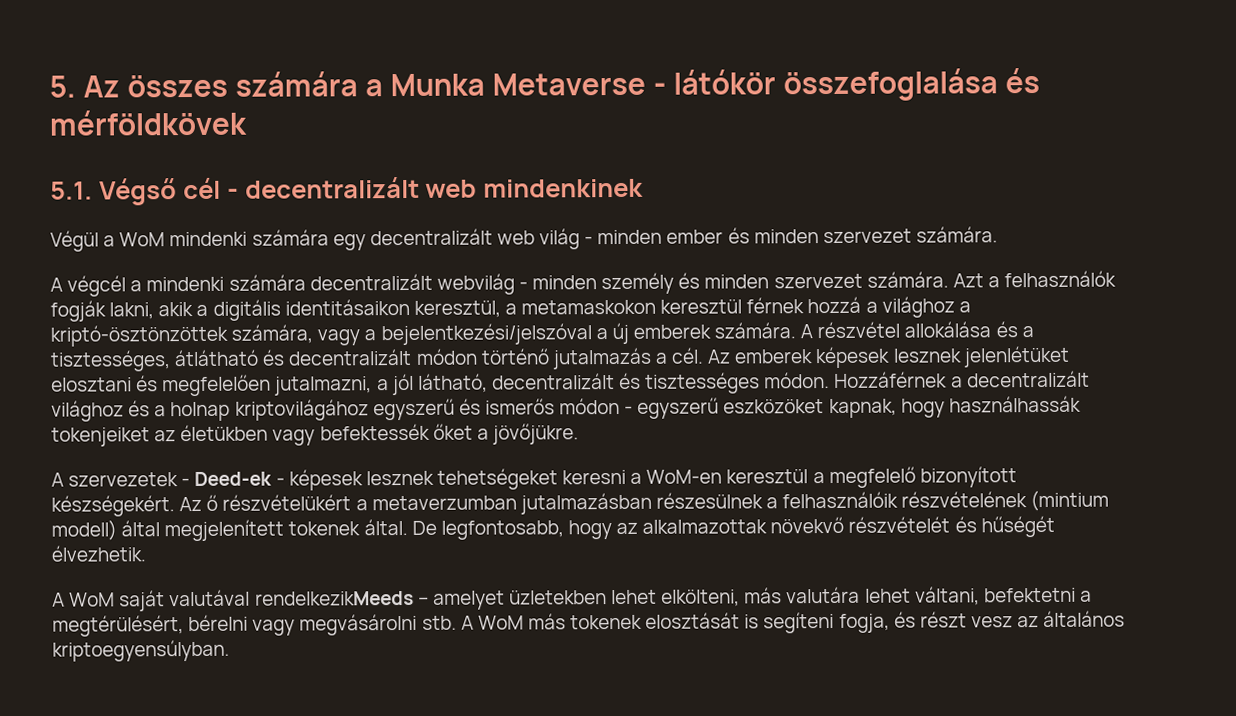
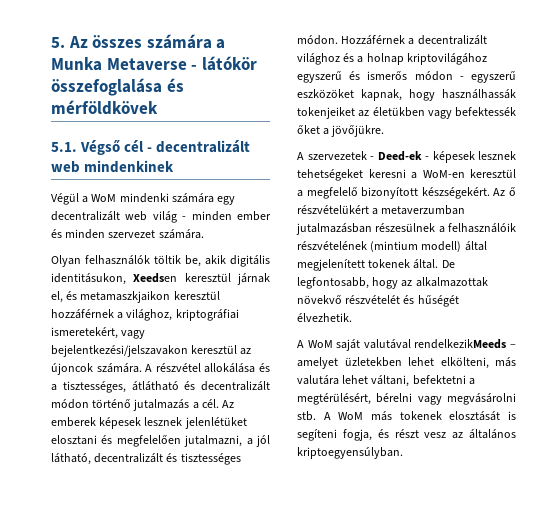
- A végcél a mindenki számára decentralizált webvilág - minden személy és minden szervezet számára. Azt a felhasználók fogják lakni, akik a digitális identitásaikon keresztül, a metamaskokon keresztül férnek hozzá a világhoz a kriptó-ösztönzöttek számára, vagy a bejelentkezési/jelszóval a új emberek számára.
+ Olyan felhasználók töltik be, akik digitális identitásukon, Xeedsen keresztül járnak el, és metamaszkjaikon keresztül hozzáférnek a világhoz, kriptográfiai ismeretekért, vagy bejelentkezési/jelszavakon keresztül az újoncok számára.

